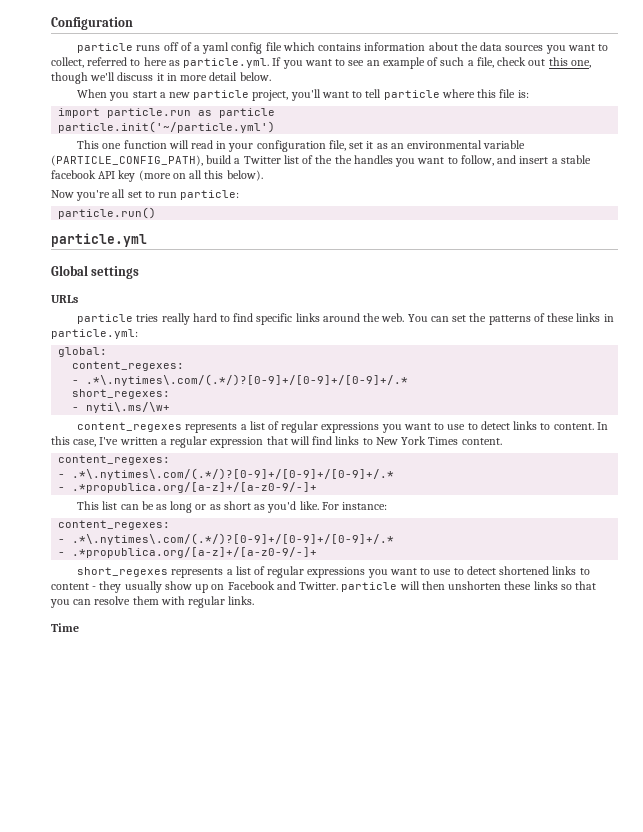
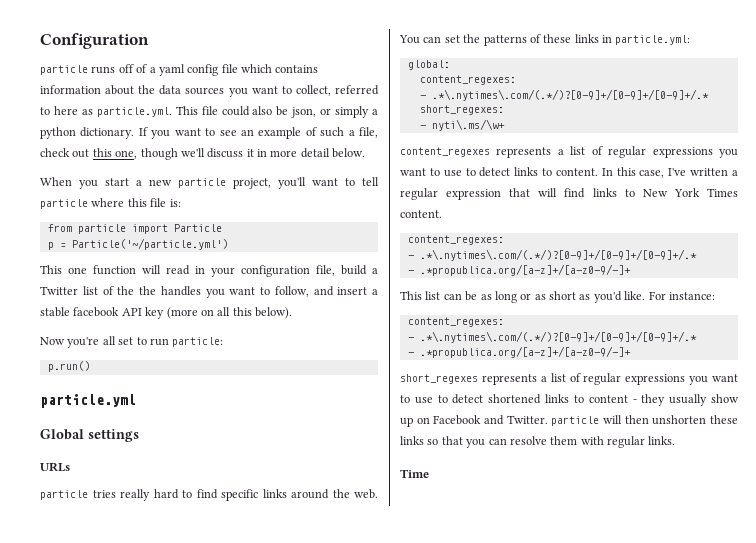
- particle runs off of a yaml config file which contains information about the data sources you want to collect, referred to here as particle.yml. If you want to see an example of such a file, check out this one, though we'll discuss it in more detail below.
+ particle runs off of a yaml config file which contains information about the data sources you want to collect, referred to here as particle.yml. This file could also be json, or simply a python dictionary. If you want to see an example of such a file, check out this one, though we'll discuss it in more detail below.
- import particle.run as particle
- particle.init('~/particle.yml')
+ from particle import Particle
+ p = Particle('~/particle.yml')
- This one function will read in your configuration file, set it as an environmental variable (PARTICLE_CONFIG_PATH), build a Twitter list of the the handles you want to follow, and insert a stable facebook API key (more on all this below).
+ This one function will read in your configuration file, build a Twitter list of the the handles you want to follow, and insert a stable facebook API key (more on all this below).
- particle.run()
+ p.run()

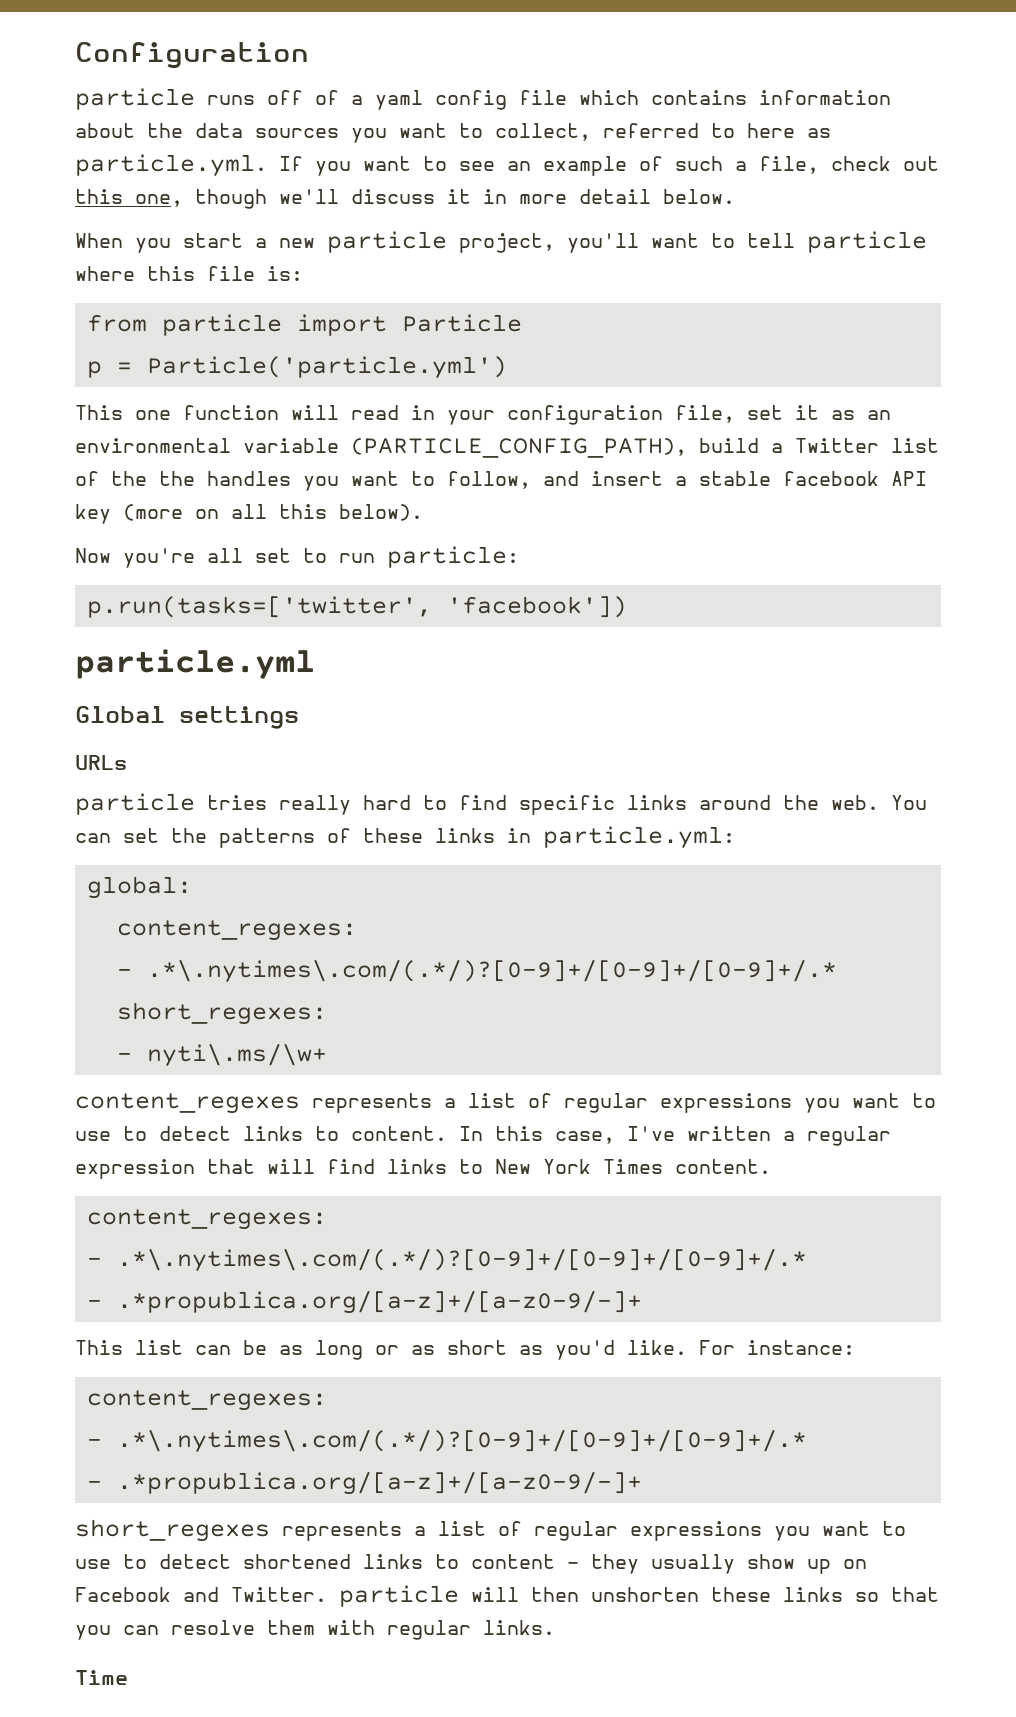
- particle runs off of a yaml config file which contains information about the data sources you want to collect, referred to here as particle.yml. This file could also be json, or simply a python dictionary. If you want to see an example of such a file, check out this one, though we'll discuss it in more detail below.
+ particle runs off of a yaml config file which contains information about the data sources you want to collect, referred to here as particle.yml. If you want to see an example of such a file, check out this one, though we'll discuss it in more detail below.
- p = Particle('~/particle.yml')
+ p = Particle('particle.yml')
- This one function will read in your configuration file, build a Twitter list of the the handles you want to follow, and insert a stable facebook API key (more on all this below).
+ This one function will read in your configuration file, set it as an environmental variable (PARTICLE_CONFIG_PATH), build a Twitter list of the the handles you want to follow, and insert a stable facebook API key (more on all this below).
- p.run()
+ p.run(tasks=['twitter', 'facebook'])

